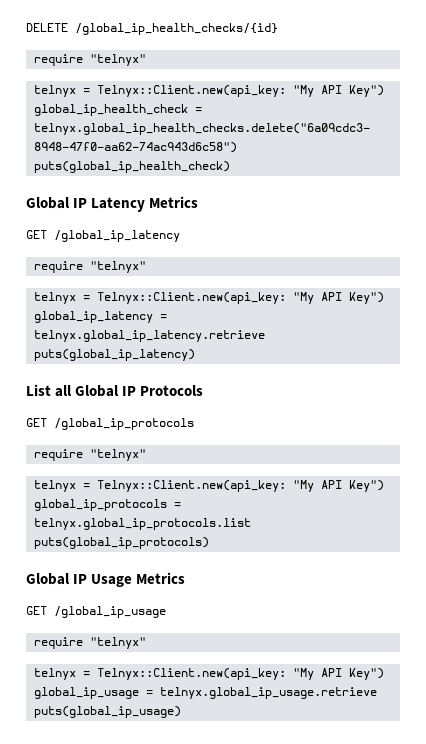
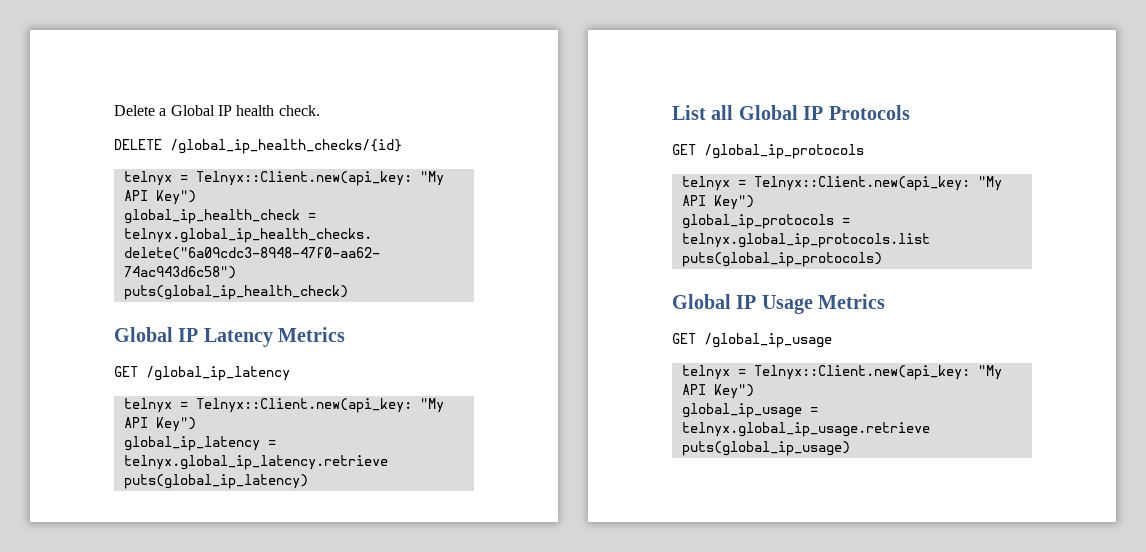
+ Delete a Global IP health check.
  DELETE /global_ip_health_checks/{id}
- require "telnyx"
  GET /global_ip_latency
- require "telnyx"
  GET /global_ip_protocols
- require "telnyx"
  GET /global_ip_usage
- require "telnyx"

